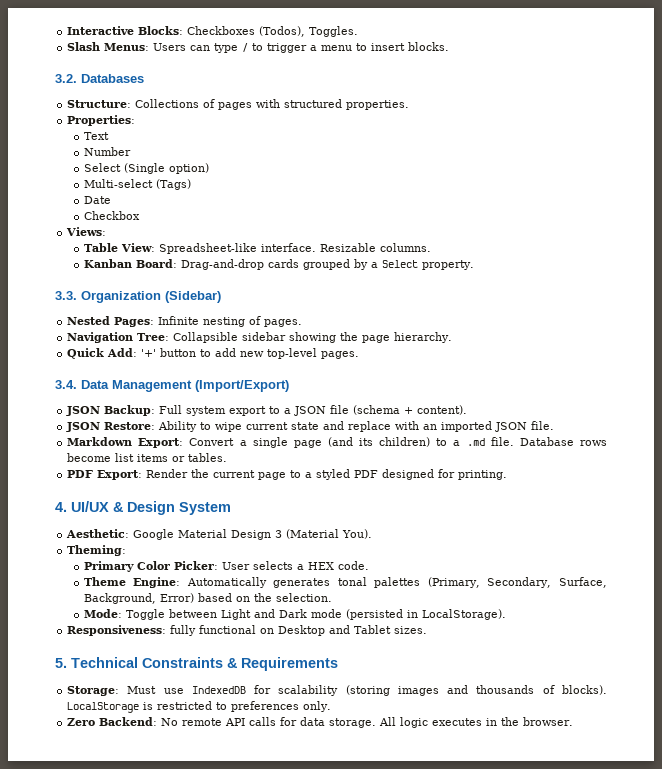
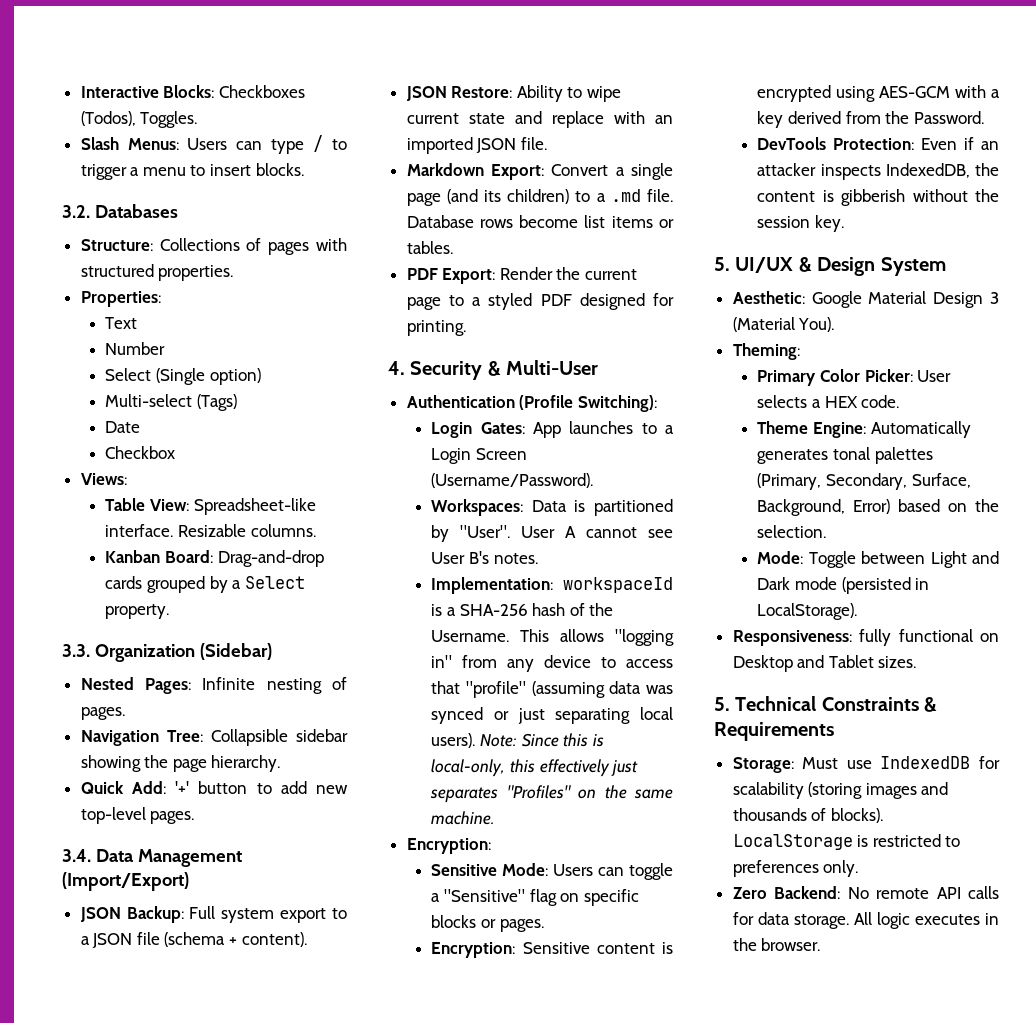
- 4. UI/UX & Design System
+ 4. Security & Multi-User
+ Authentication (Profile Switching):
+ Login Gates: App launches to a Login Screen (Username/Password).
+ Workspaces: Data is partitioned by "User". User A cannot see User B's notes.
+ Implementation: workspaceId is a SHA-256 hash of the Username. This allows "logging in" from any device to access that "profile" (assuming data was synced or just separating local users). Note: Since this is local-only, this effectively just separates "Profiles" on the same machine.
+ Encryption:
+ Sensitive Mode: Users can toggle a "Sensitive" flag on specific blocks or pages.
+ Encryption: Sensitive content is encrypted using AES-GCM with a key derived from the Password.
+ DevTools Protection: Even if an attacker inspects IndexedDB, the content is gibberish without the session key.
+ 5. UI/UX & Design System

